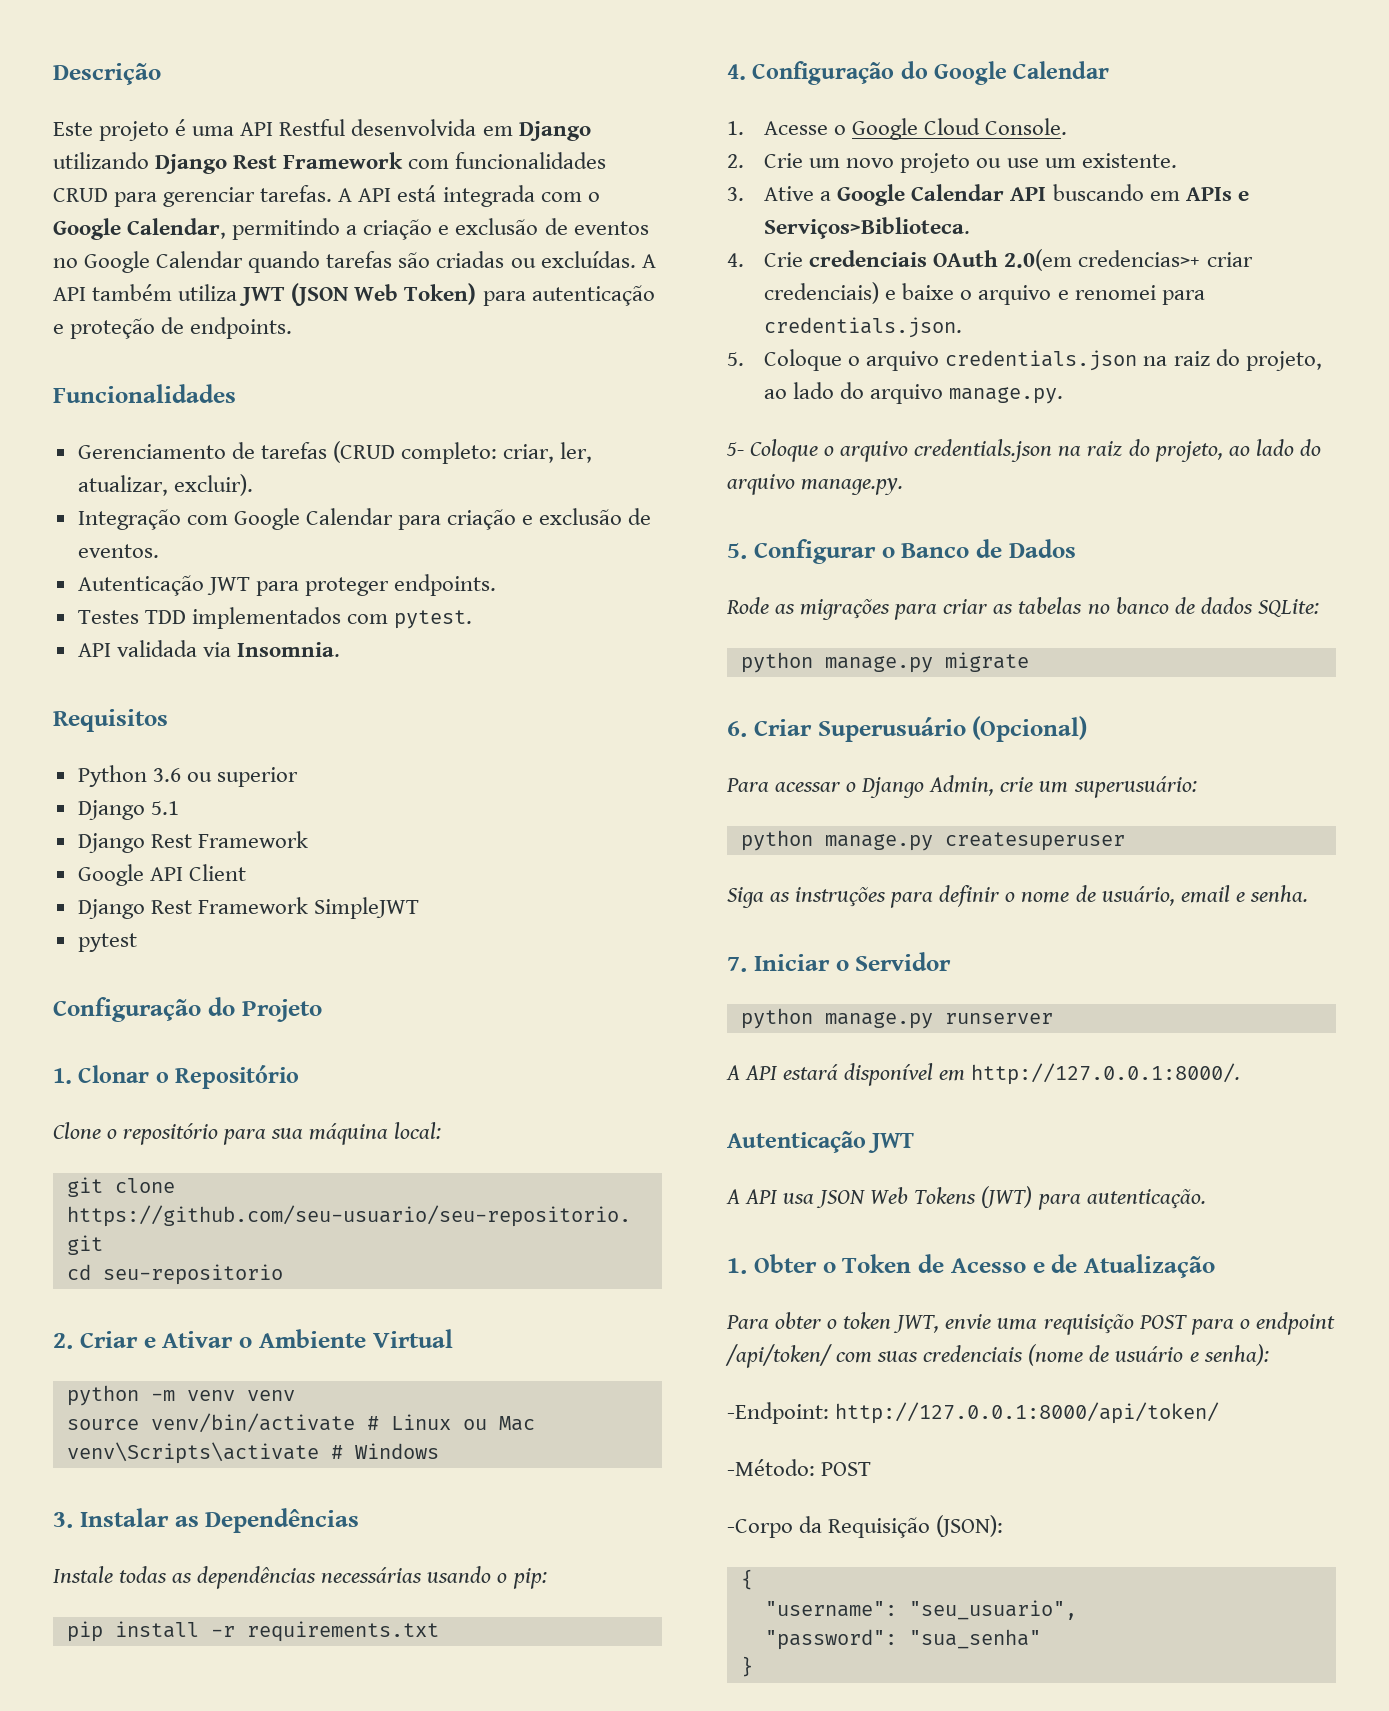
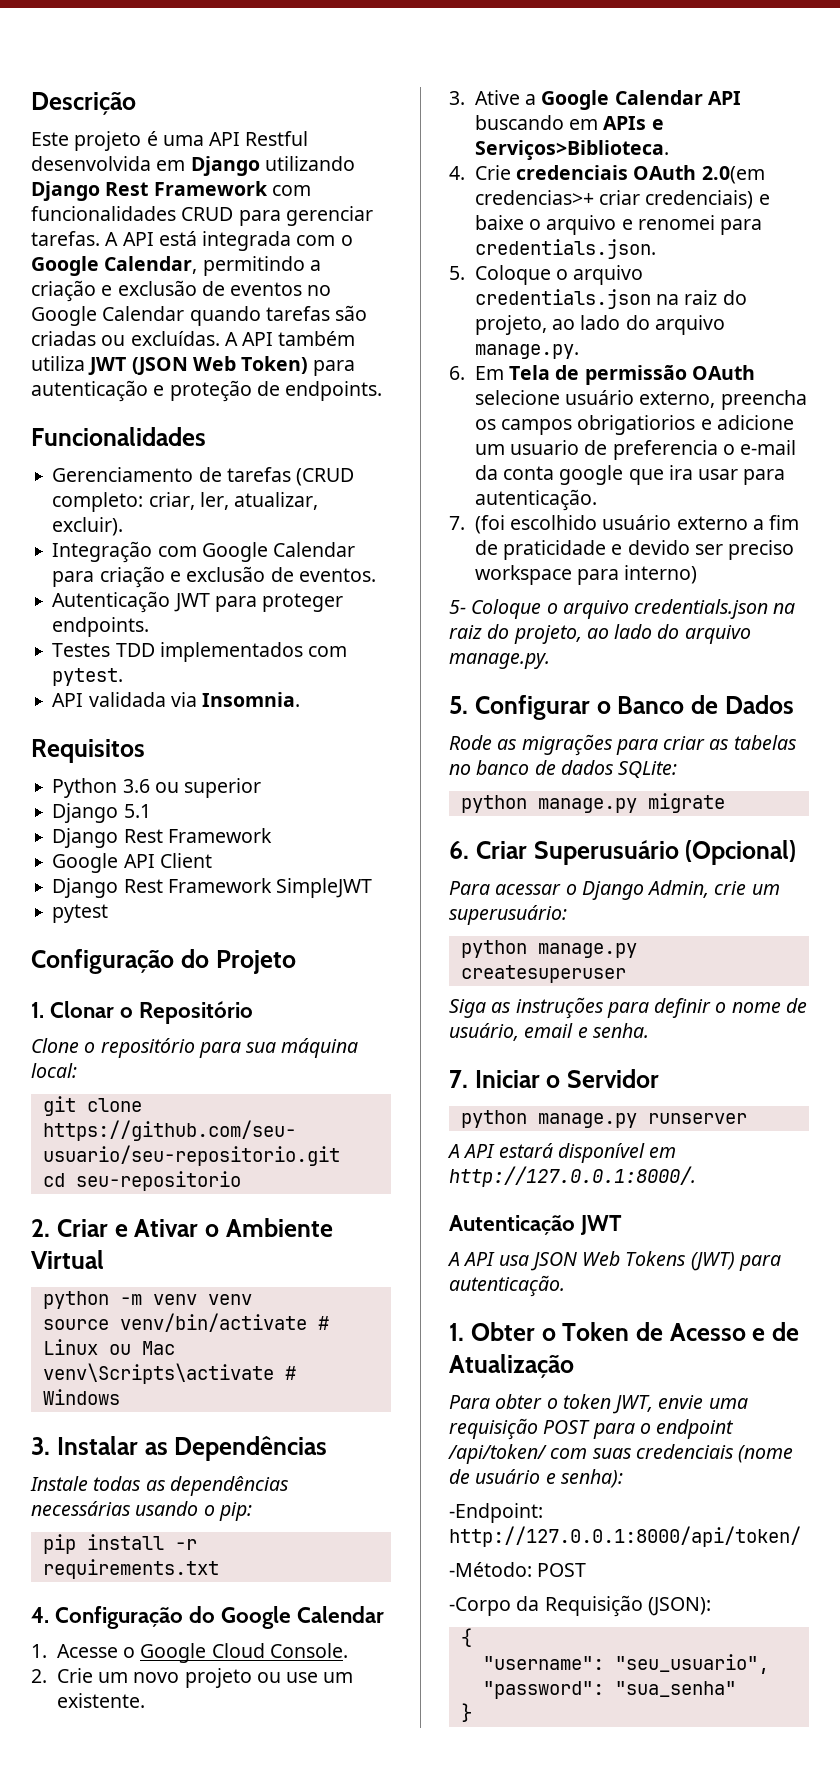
+ 6. Em Tela de permissão OAuth selecione usuário externo, preencha os campos obrigatiorios e adicione um usuario de preferencia o e-mail da conta google que ira usar para autenticação.
+ 7. (foi escolhido usuário externo a fim de praticidade e devido ser preciso workspace para interno)

